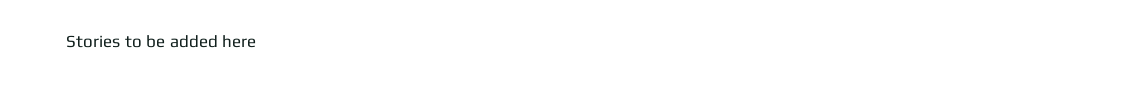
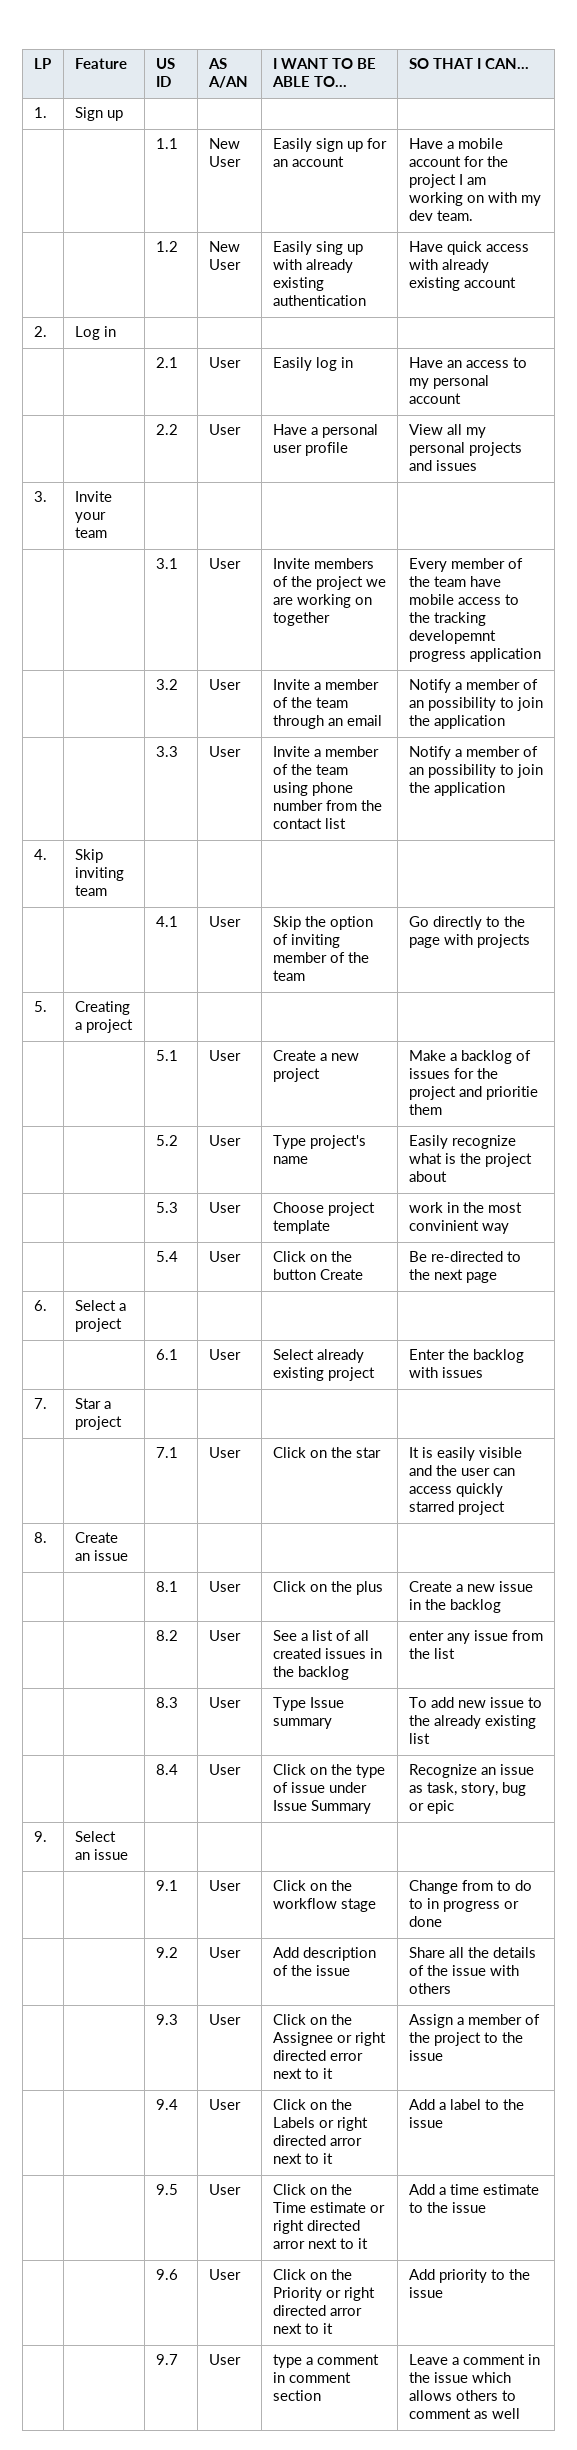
- Stories to be added here
+ LP | Feature | US ID | AS A/AN | I WANT TO BE ABLE TO… | SO THAT I CAN…
+ 1. | Sign up | | | |
+ | | 1.1 | New User | Easily sign up for an account | Have a mobile account for the project I am working on with my dev team.
+ | | 1.2 | New User | Easily sing up with already existing authentication | Have quick access with already existing account
+ 2. | Log in | | | |
+ | | 2.1 | User | Easily log in | Have an access to my personal account
+ | | 2.2 | User | Have a personal user profile | View all my personal projects and issues
+ 3. | Invite your team | | | |
+ | | 3.1 | User | Invite members of the project we are working on together | Every member of the team have mobile access to the tracking developemnt progress application
+ | | 3.2 | User | Invite a member of the team through an email | Notify a member of an possibility to join the application
+ | | 3.3 | User | Invite a member of the team using phone number from the contact list | Notify a member of an possibility to join the application
+ 4. | Skip inviting team | | | |
+ | | 4.1 | User | Skip the option of inviting member of the team | Go directly to the page with projects
+ 5. | Creating a project | | | |
+ | | 5.1 | User | Create a new project | Make a backlog of issues for the project and prioritie them
+ | | 5.2 | User | Type project's name | Easily recognize what is the project about
+ | | 5.3 | User | Choose project template | work in the most convinient way
+ | | 5.4 | User | Click on the button Create | Be re-directed to the next page
+ 6. | Select a project | | | |
+ | | 6.1 | User | Select already existing project | Enter the backlog with issues
+ 7. | Star a project | | | |
+ | | 7.1 | User | Click on the star | It is easily visible and the user can access quickly starred project
+ 8. | Create an issue | | | |
+ | | 8.1 | User | Click on the plus | Create a new issue in the backlog
+ | | 8.2 | User | See a list of all created issues in the backlog | enter any issue from the list
+ | | 8.3 | User | Type Issue summary | To add new issue to the already existing list
+ | | 8.4 | User | Click on the type of issue under Issue Summary | Recognize an issue as task, story, bug or epic
+ 9. | Select an issue | | | |
+ | | 9.1 | User | Click on the workflow stage | Change from to do to in progress or done
+ | | 9.2 | User | Add description of the issue | Share all the details of the issue with others
+ | | 9.3 | User | Click on the Assignee or right directed error next to it | Assign a member of the project to the issue
+ | | 9.4 | User | Click on the Labels or right directed arror next to it | Add a label to the issue
+ | | 9.5 | User | Click on the Time estimate or right directed arror next to it | Add a time estimate to the issue
+ | | 9.6 | User | Click on the Priority or right directed arror next to it | Add priority to the issue
+ | | 9.7 | User | type a comment in comment section | Leave a comment in the issue which allows others to comment as well

